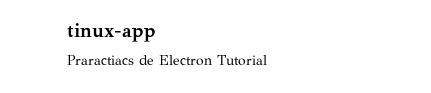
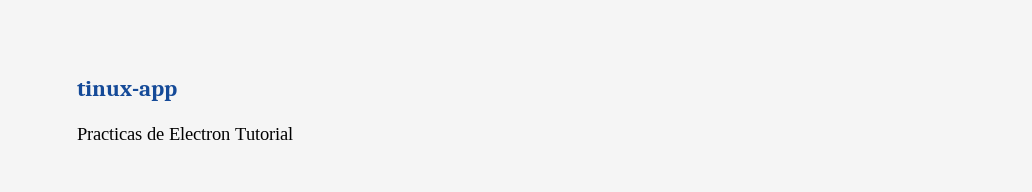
- Praractiacs de Electron Tutorial
+ Practicas de Electron Tutorial

